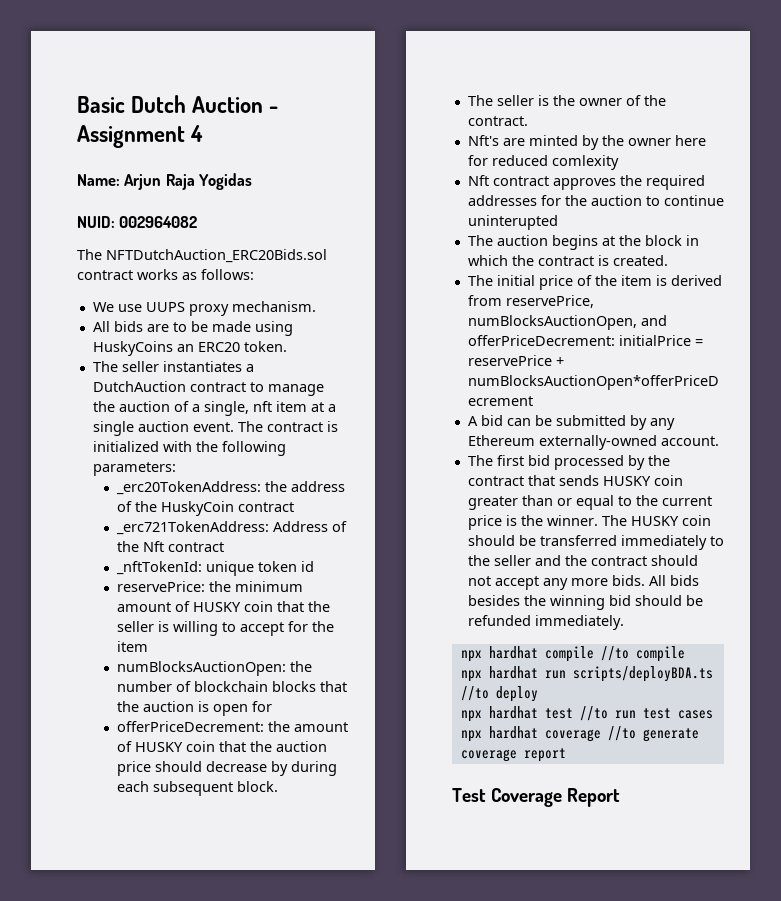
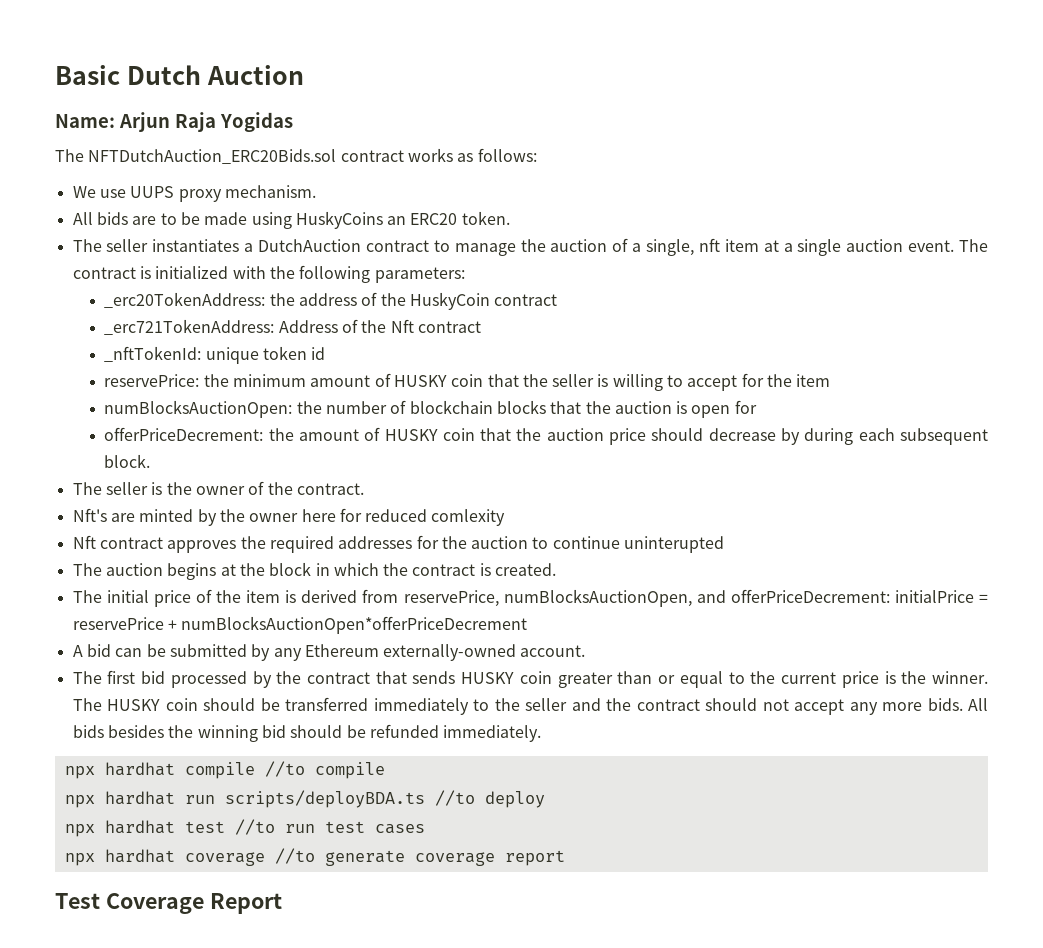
- Basic Dutch Auction - Assignment 4
+ Basic Dutch Auction
- NUID: 002964082

